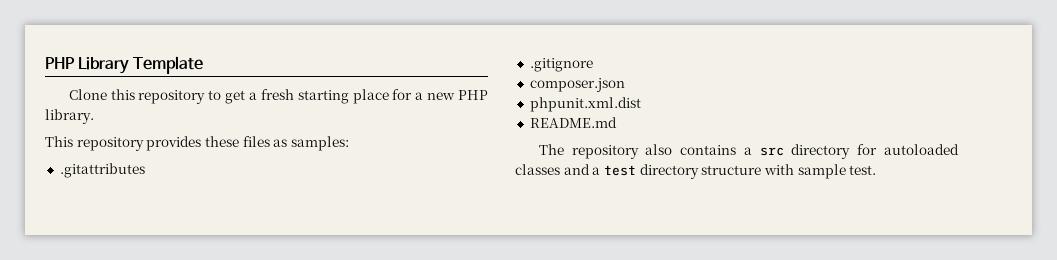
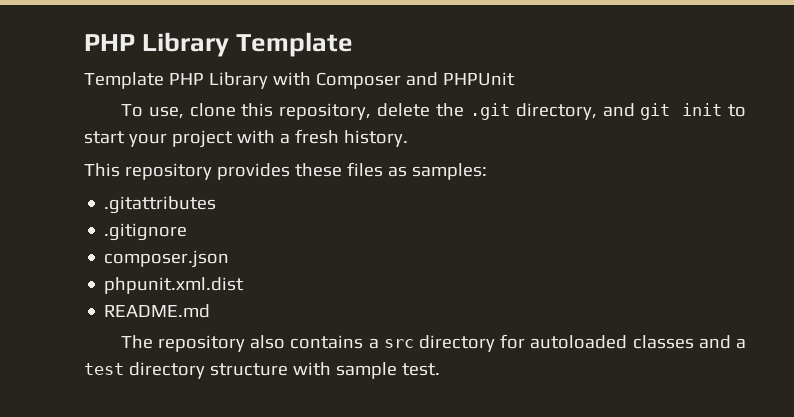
- Clone this repository to get a fresh starting place for a new PHP library.
+ Template PHP Library with Composer and PHPUnit
+ To use, clone this repository, delete the .git directory, and git init to start your project with a fresh history.

